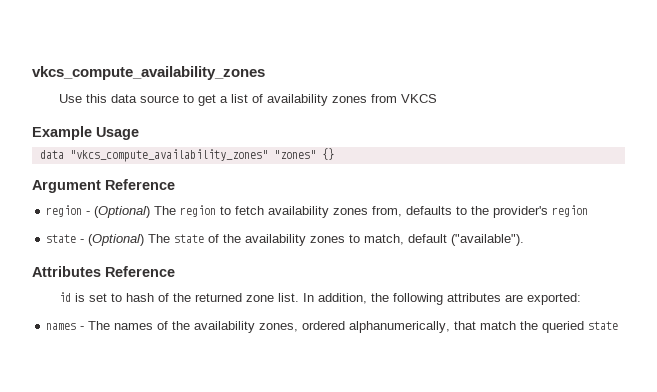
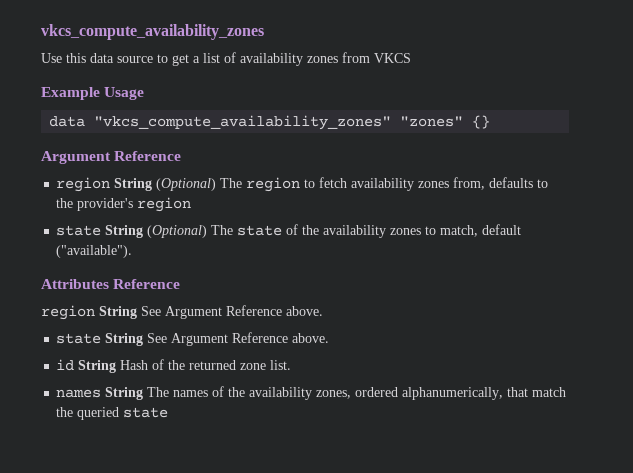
- region - (Optional) The region to fetch availability zones from, defaults to the provider's region
+ region String (Optional) The region to fetch availability zones from, defaults to the provider's region
- state - (Optional) The state of the availability zones to match, default ("available").
+ state String (Optional) The state of the availability zones to match, default ("available").
- id is set to hash of the returned zone list. In addition, the following attributes are exported:
- names - The names of the availability zones, ordered alphanumerically, that match the queried state
+ region String See Argument Reference above.
+ state String See Argument Reference above.
+ id String Hash of the returned zone list.
+ names String The names of the availability zones, ordered alphanumerically, that match the queried state

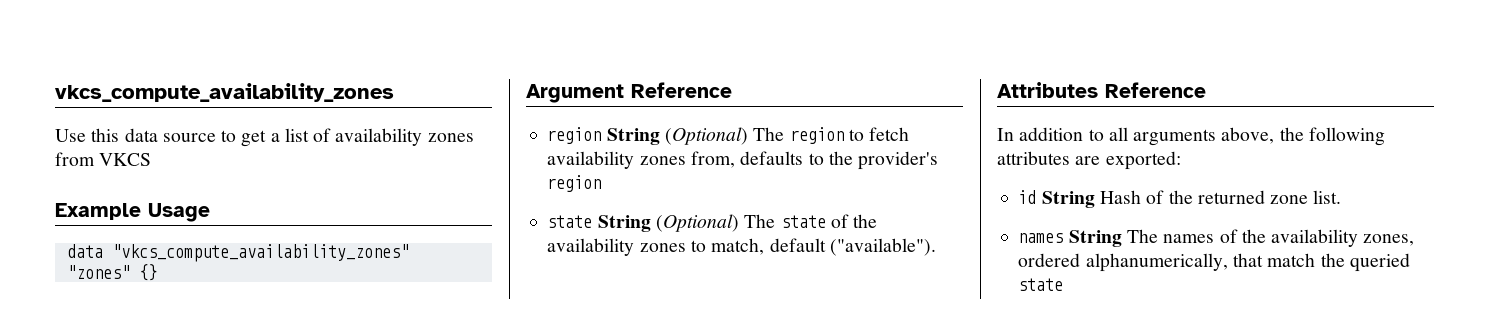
- region String See Argument Reference above.
- state String See Argument Reference above.
+ In addition to all arguments above, the following attributes are exported:

